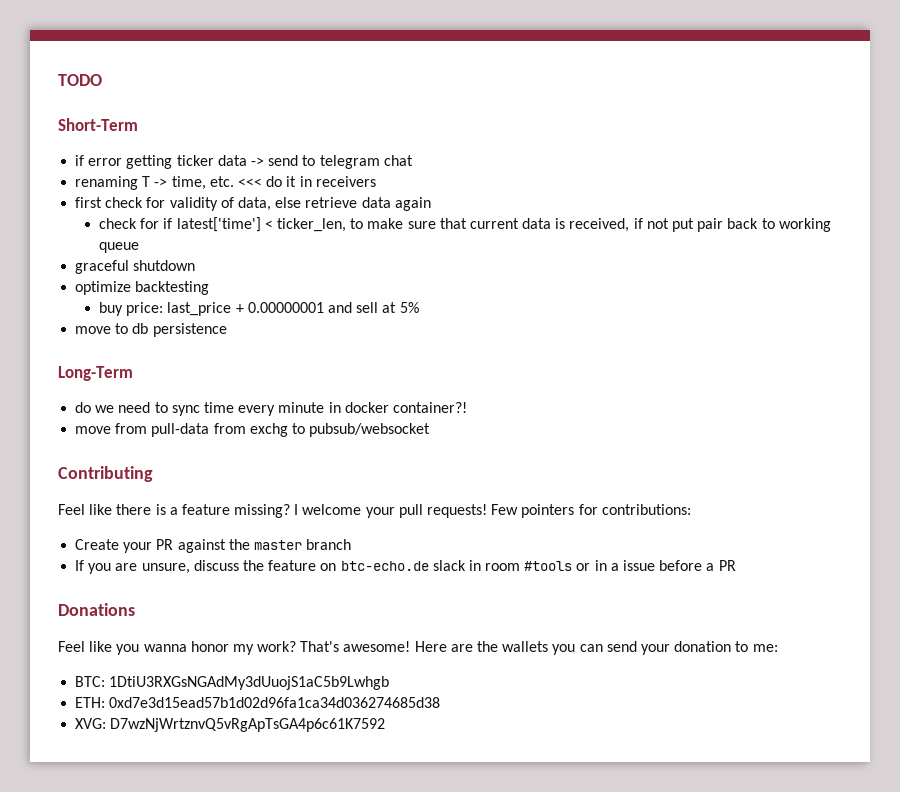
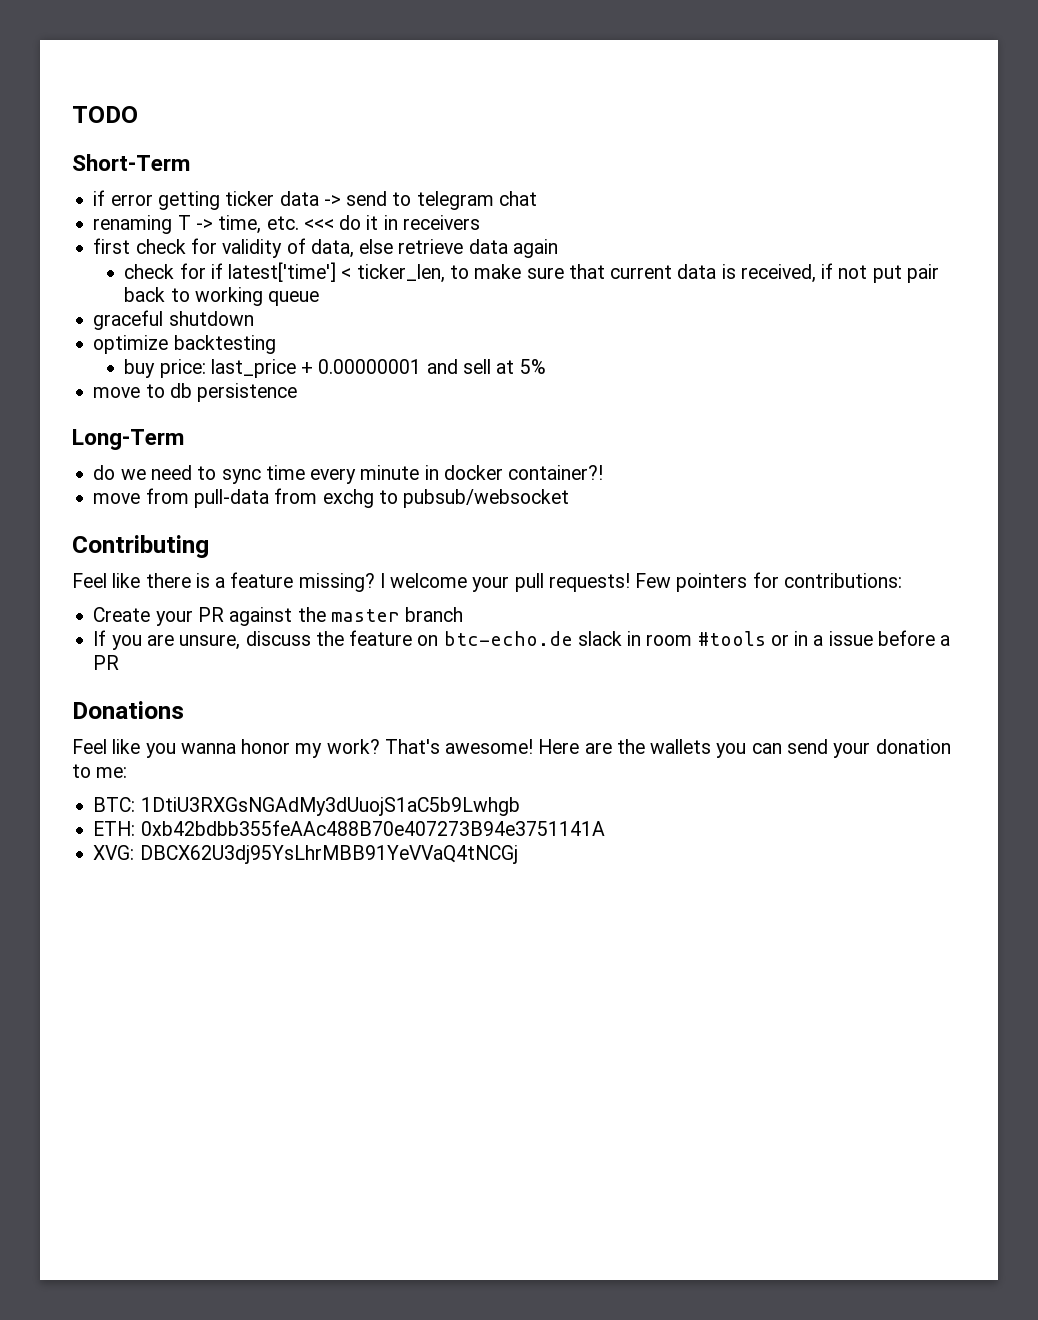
- ETH: 0xd7e3d15ead57b1d02d96fa1ca34d036274685d38
+ ETH: 0xb42bdbb355feAAc488B70e407273B94e3751141A
- XVG: D7wzNjWrtznvQ5vRgApTsGA4p6c61K7592
+ XVG: DBCX62U3dj95YsLhrMBB91YeVVaQ4tNCGj

